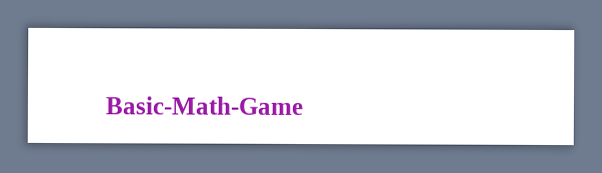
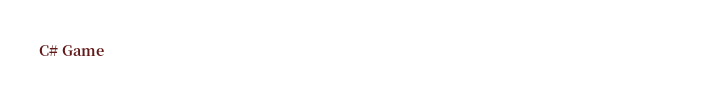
- Basic-Math-Game
+ C# Game

